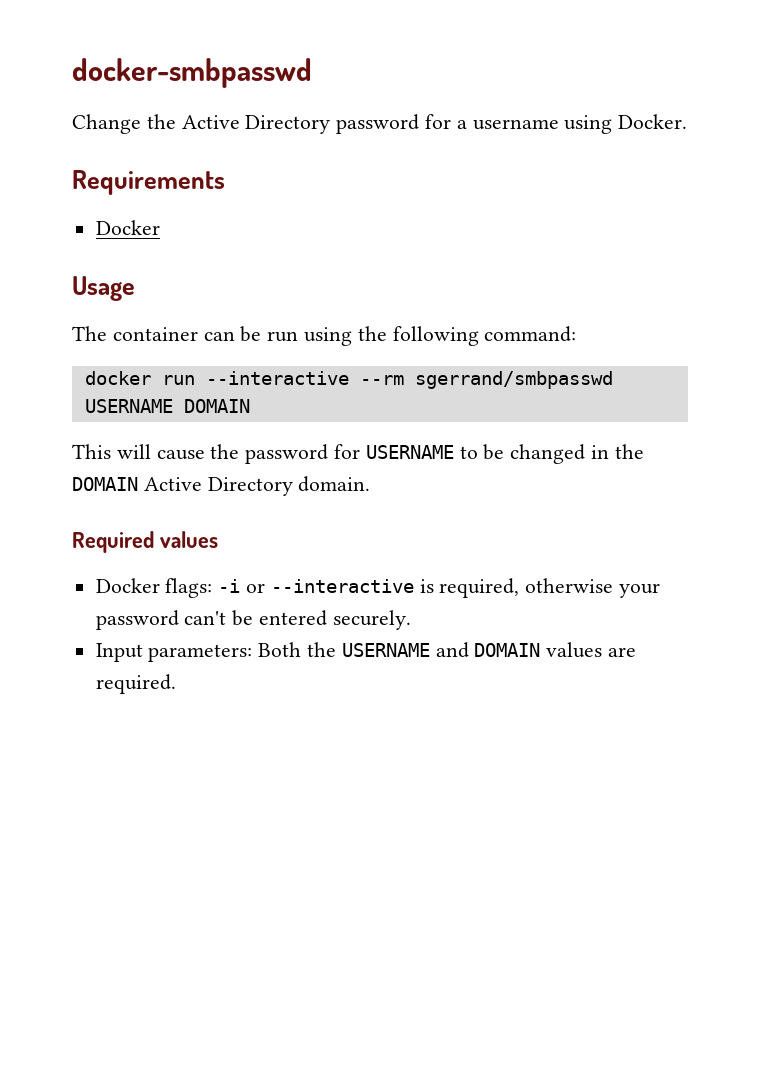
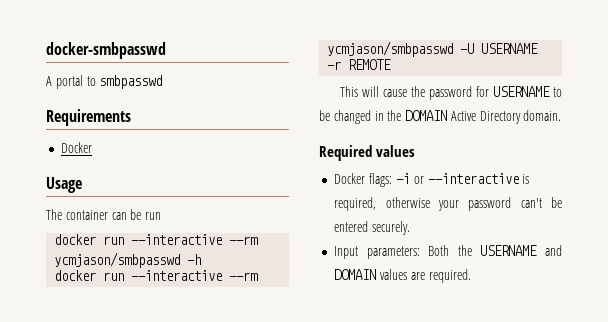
- Change the Active Directory password for a username using Docker.
+ A portal to smbpasswd
- The container can be run using the following command:
- docker run --interactive --rm sgerrand/smbpasswd USERNAME DOMAIN
+ The container can be run
+ docker run --interactive --rm ycmjason/smbpasswd -h
+ docker run --interactive --rm ycmjason/smbpasswd -U USERNAME -r REMOTE

